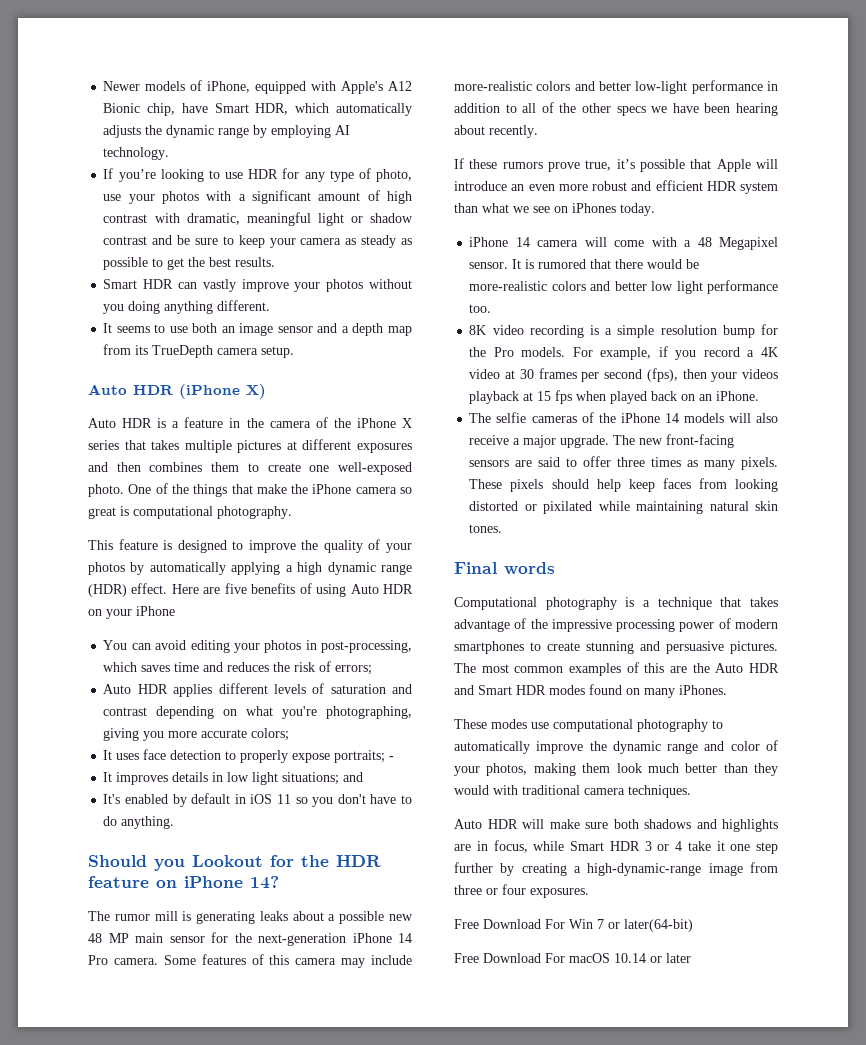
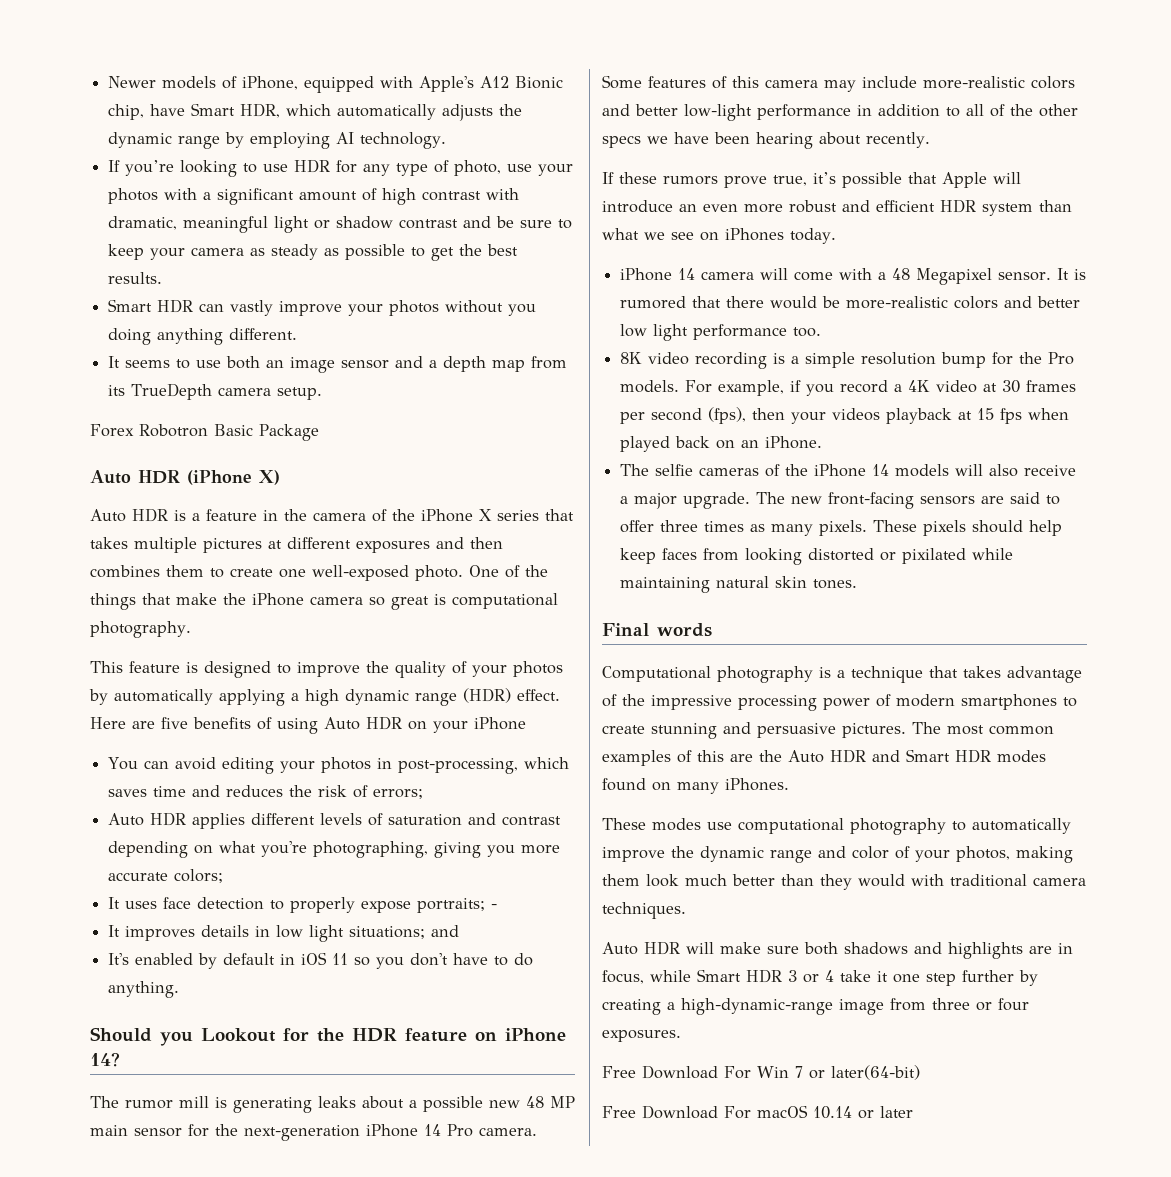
+ Forex Robotron Basic Package

